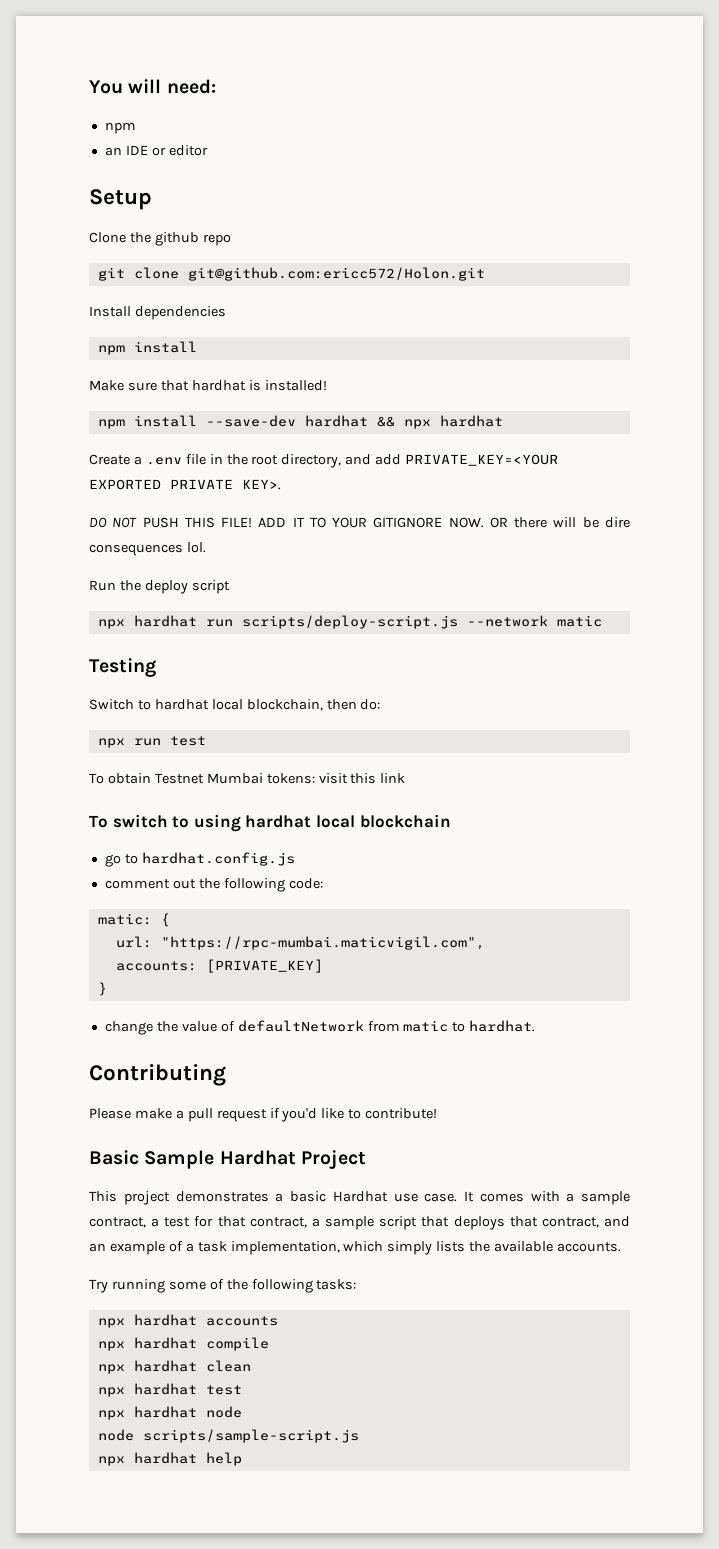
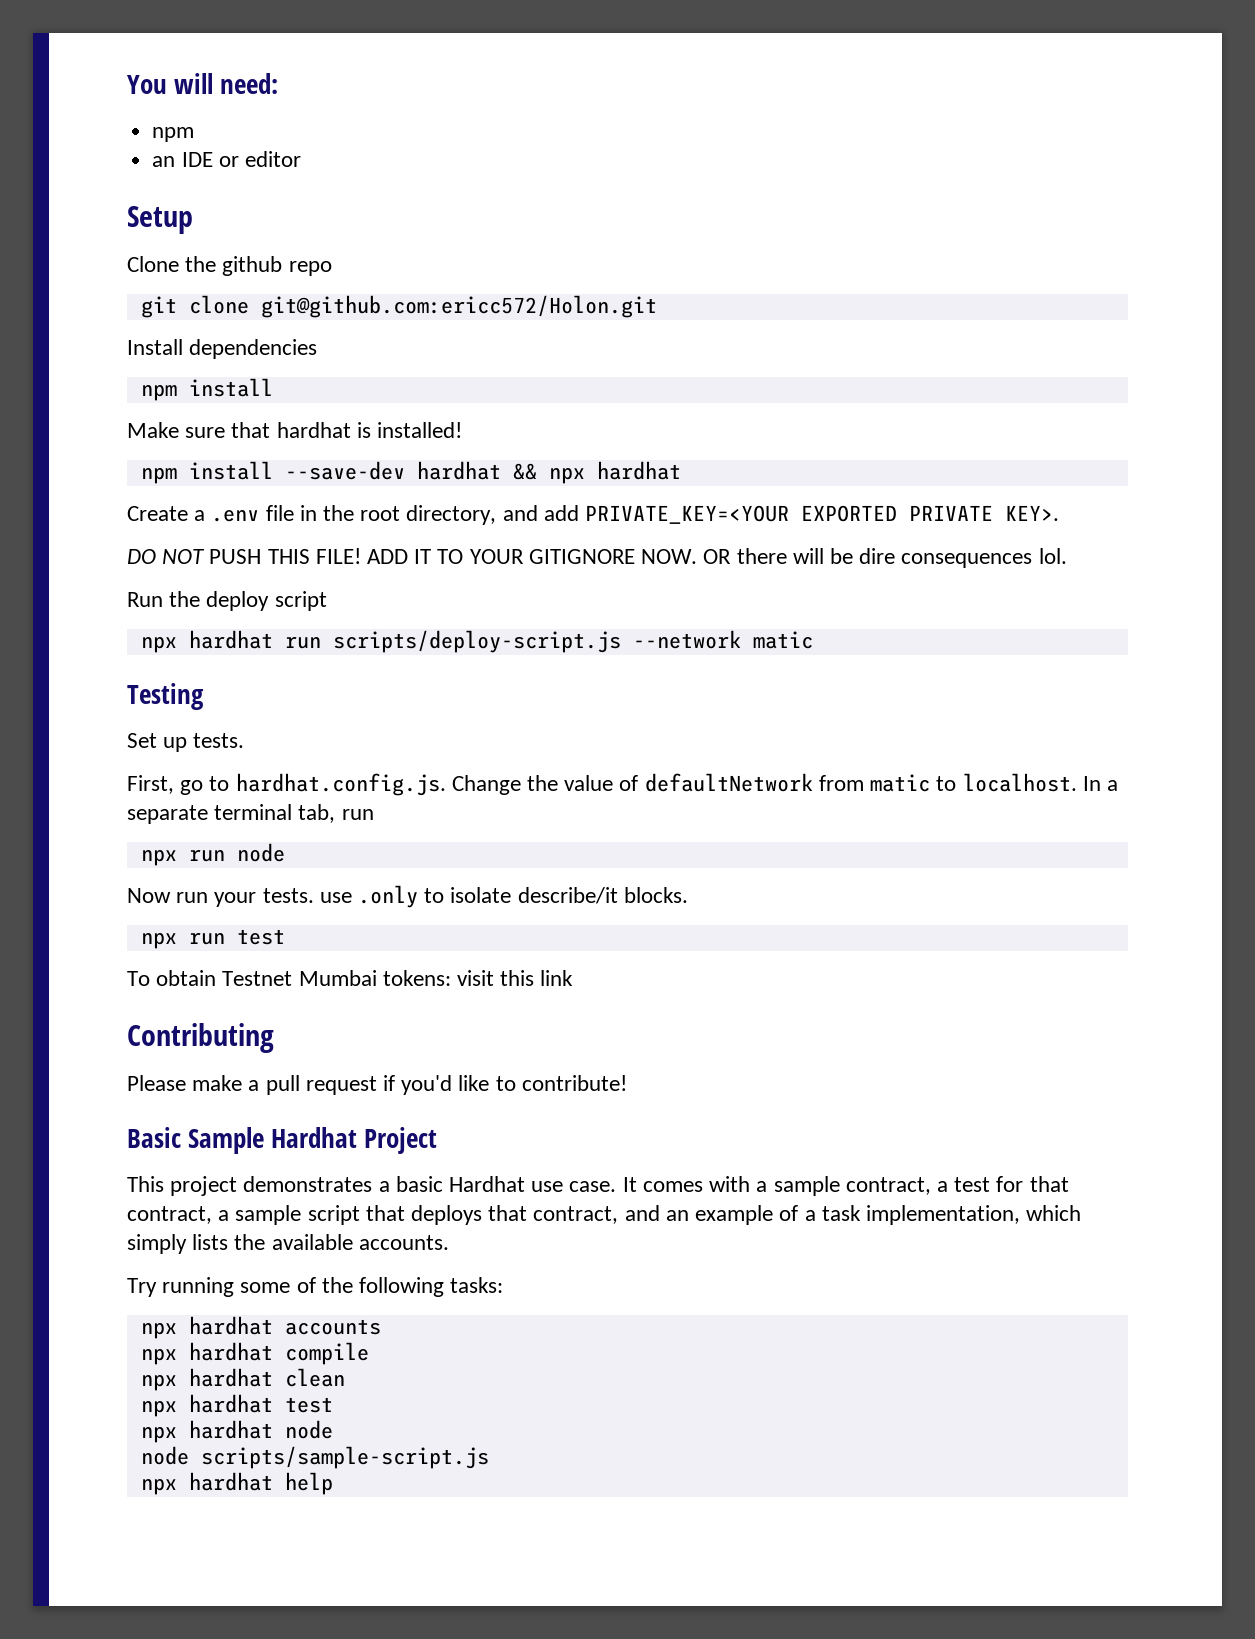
- Switch to hardhat local blockchain, then do:
+ Set up tests.
+ First, go to hardhat.config.js. Change the value of defaultNetwork from matic to localhost. In a separate terminal tab, run
+ npx run node
+ Now run your tests. use .only to isolate describe/it blocks.
- To switch to using hardhat local blockchain
- go to hardhat.config.js
- comment out the following code:
- matic: {
- url: "https://rpc-mumbai.maticvigil.com",
- accounts: [PRIVATE_KEY]
- }
- change the value of defaultNetwork from matic to hardhat.

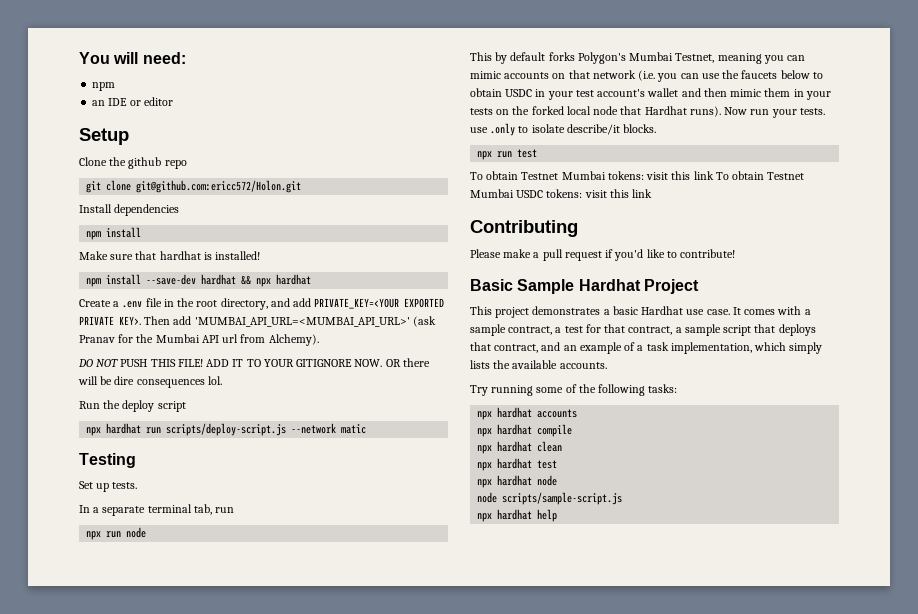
+ Then add 'MUMBAI_API_URL=<MUMBAI_API_URL>' (ask Pranav for the Mumbai API url from Alchemy).
- First, go to hardhat.config.js. Change the value of defaultNetwork from matic to localhost.
+ This by default forks Polygon's Mumbai Testnet, meaning you can mimic accounts on that network (i.e. you can use the faucets below to obtain USDC in your test account's wallet and then mimic them in your tests on the forked local node that Hardhat runs).
- To obtain Testnet Mumbai tokens: visit this link
+ To obtain Testnet Mumbai tokens: visit this link To obtain Testnet Mumbai USDC tokens: visit this link

